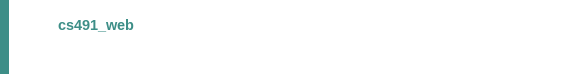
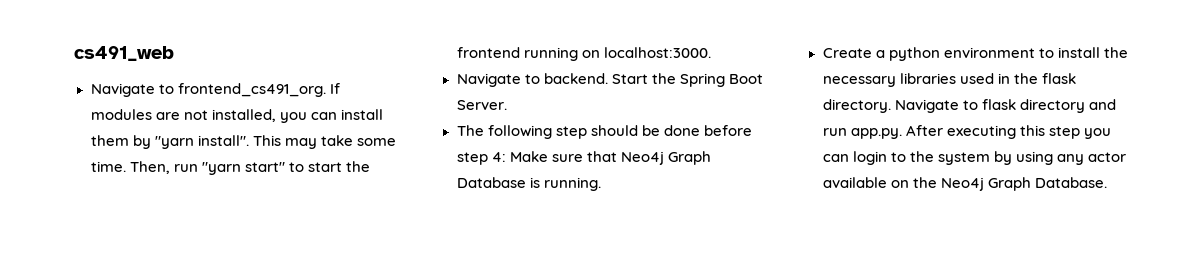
+ Navigate to frontend_cs491_org. If modules are not installed, you can install them by "yarn install". This may take some time. Then, run "yarn start" to start the frontend running on localhost:3000.
+ Navigate to backend. Start the Spring Boot Server.
+ The following step should be done before step 4: Make sure that Neo4j Graph Database is running.
+ Create a python environment to install the necessary libraries used in the flask directory. Navigate to flask directory and run app.py. After executing this step you can login to the system by using any actor available on the Neo4j Graph Database.

